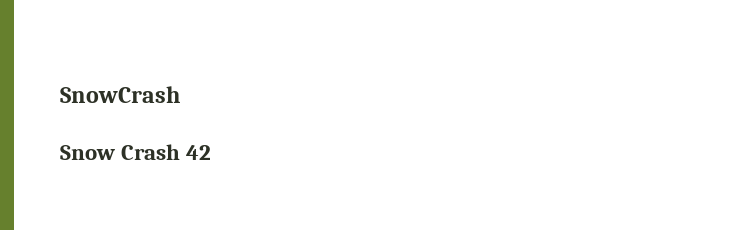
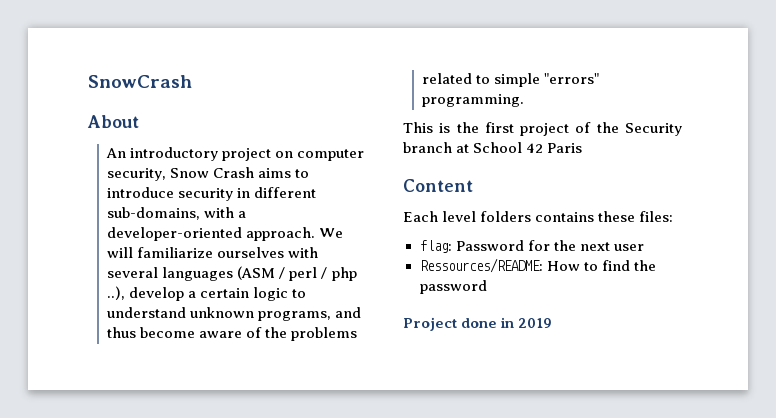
- Snow Crash 42
+ About
+ An introductory project on computer security, Snow Crash aims to introduce security in different sub-domains, with a developer-oriented approach. We will familiarize ourselves with several languages (ASM / perl / php ..), develop a certain logic to understand unknown programs, and thus become aware of the problems related to simple "errors" programming.
+ This is the first project of the Security branch at School 42 Paris
+ Content
+ Each level folders contains these files:
+ flag: Password for the next user
+ Ressources/README: How to find the password
+ Project done in 2019

